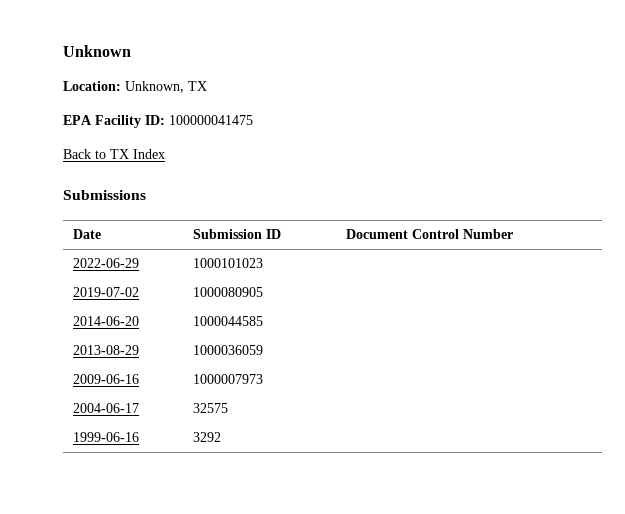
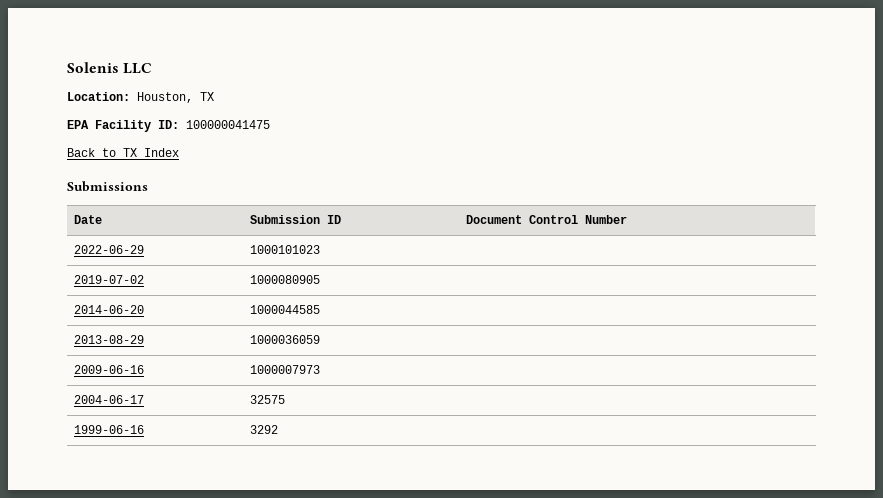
- Unknown
+ Solenis LLC
- Location: Unknown, TX
+ Location: Houston, TX

